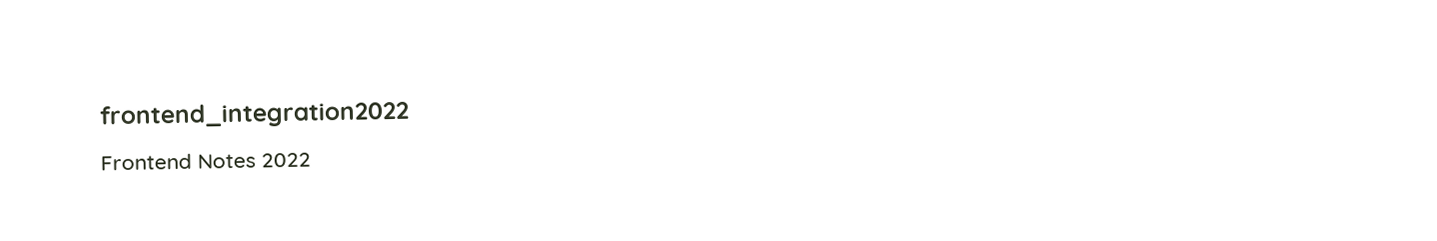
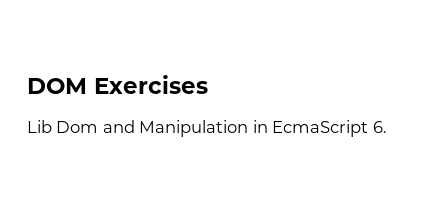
- frontend_integration2022
- Frontend Notes 2022
+ DOM Exercises
+ Lib Dom and Manipulation in EcmaScript 6.

